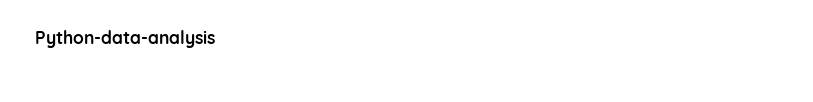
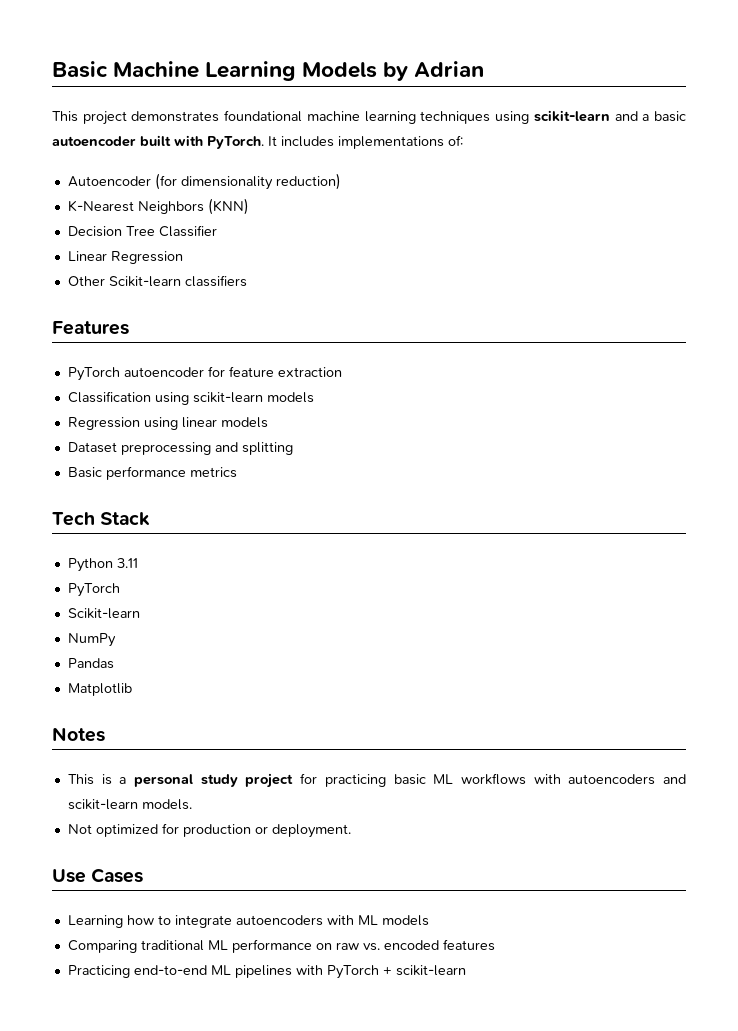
- Python-data-analysis
+ Basic Machine Learning Models by Adrian
+ This project demonstrates foundational machine learning techniques using scikit-learn and a basic autoencoder built with PyTorch. It includes implementations of:
+ Autoencoder (for dimensionality reduction)
+ K-Nearest Neighbors (KNN)
+ Decision Tree Classifier
+ Linear Regression
+ Other Scikit-learn classifiers
+ Features
+ PyTorch autoencoder for feature extraction
+ Classification using scikit-learn models
+ Regression using linear models
+ Dataset preprocessing and splitting
+ Basic performance metrics
+ Tech Stack
+ Python 3.11
+ PyTorch
+ Scikit-learn
+ NumPy
+ Pandas
+ Matplotlib
+ Notes
+ This is a personal study project for practicing basic ML workflows with autoencoders and scikit-learn models.
+ Not optimized for production or deployment.
+ Use Cases
+ Learning how to integrate autoencoders with ML models
+ Comparing traditional ML performance on raw vs. encoded features
+ Practicing end-to-end ML pipelines with PyTorch + scikit-learn

